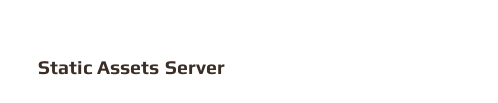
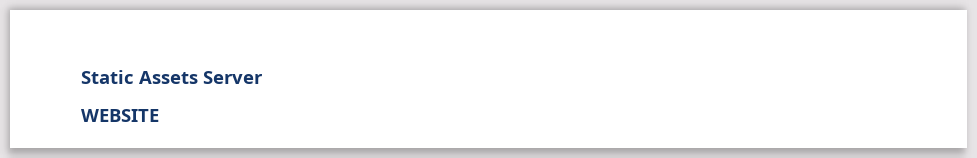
+ WEBSITE

